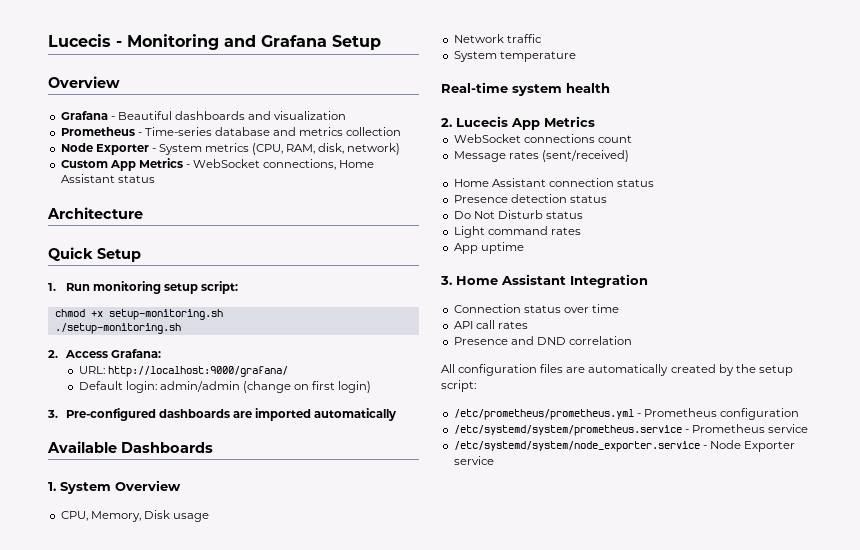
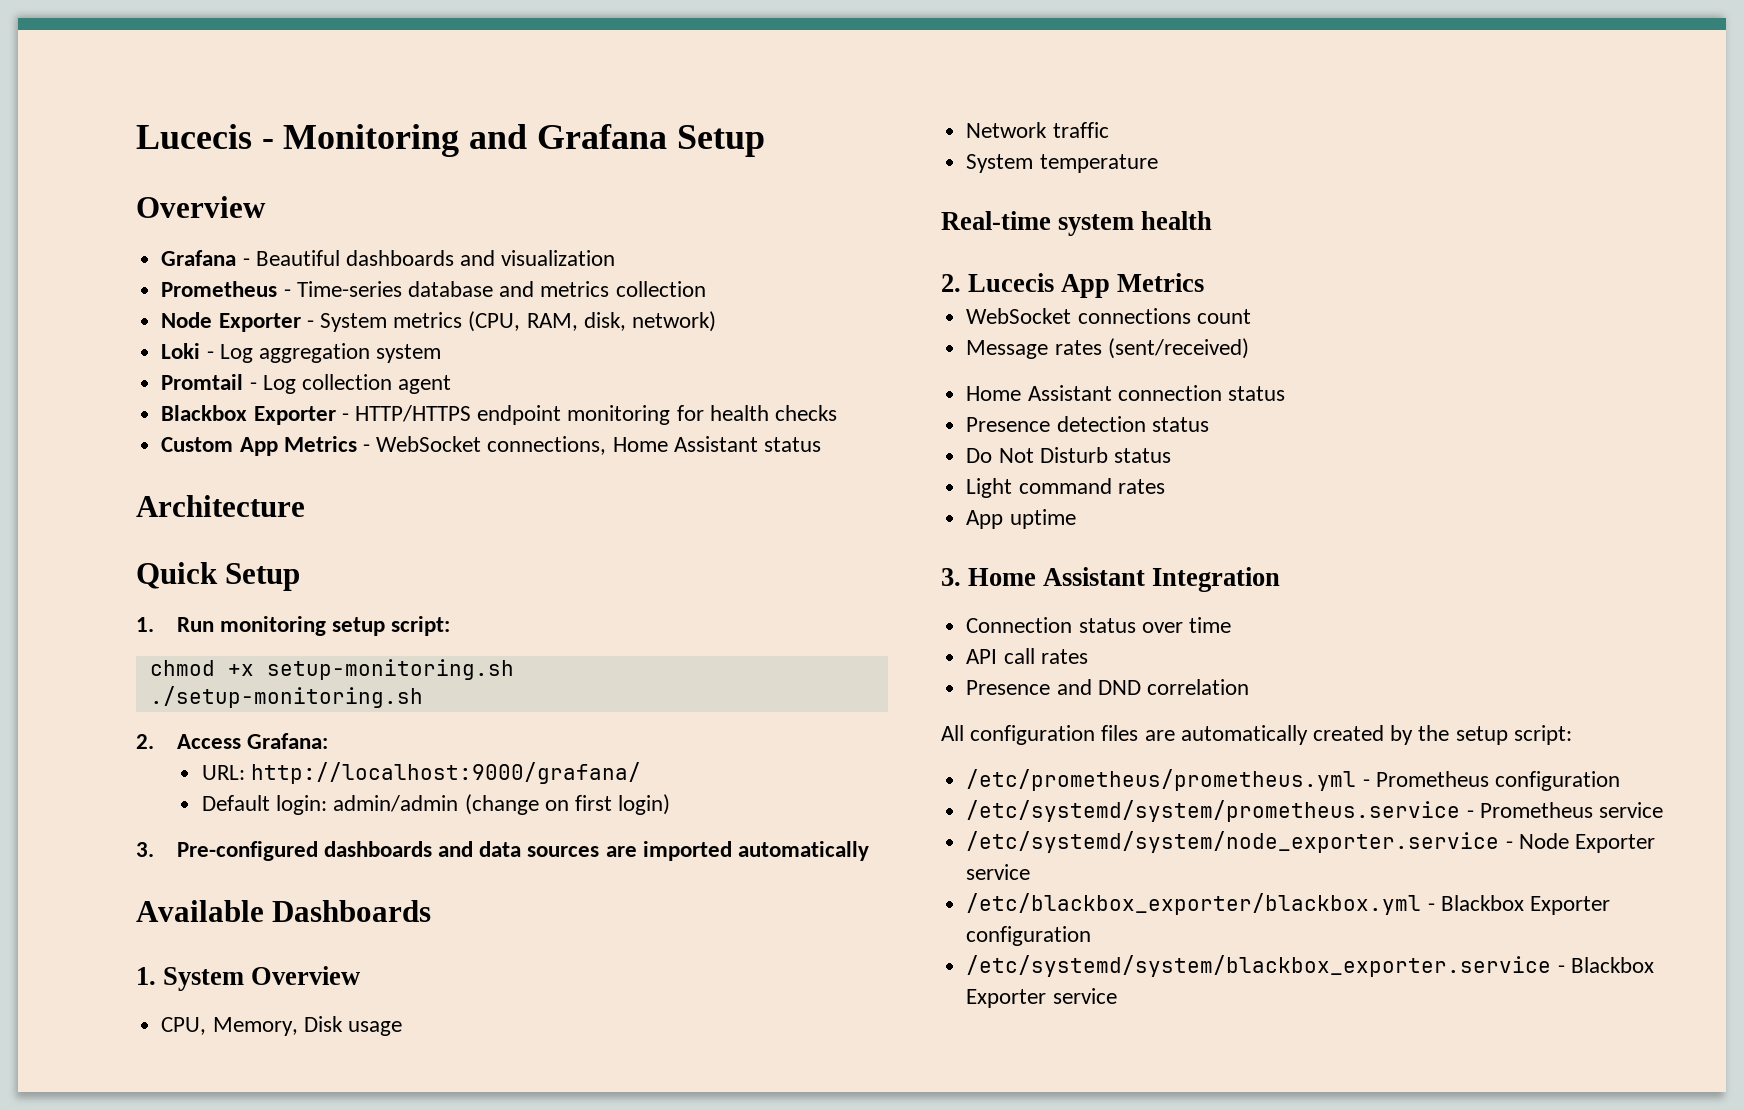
+ Loki - Log aggregation system
+ Promtail - Log collection agent
+ Blackbox Exporter - HTTP/HTTPS endpoint monitoring for health checks
- 3. Pre-configured dashboards are imported automatically
+ 3. Pre-configured dashboards and data sources are imported automatically
+ /etc/blackbox_exporter/blackbox.yml - Blackbox Exporter configuration
+ /etc/systemd/system/blackbox_exporter.service - Blackbox Exporter service

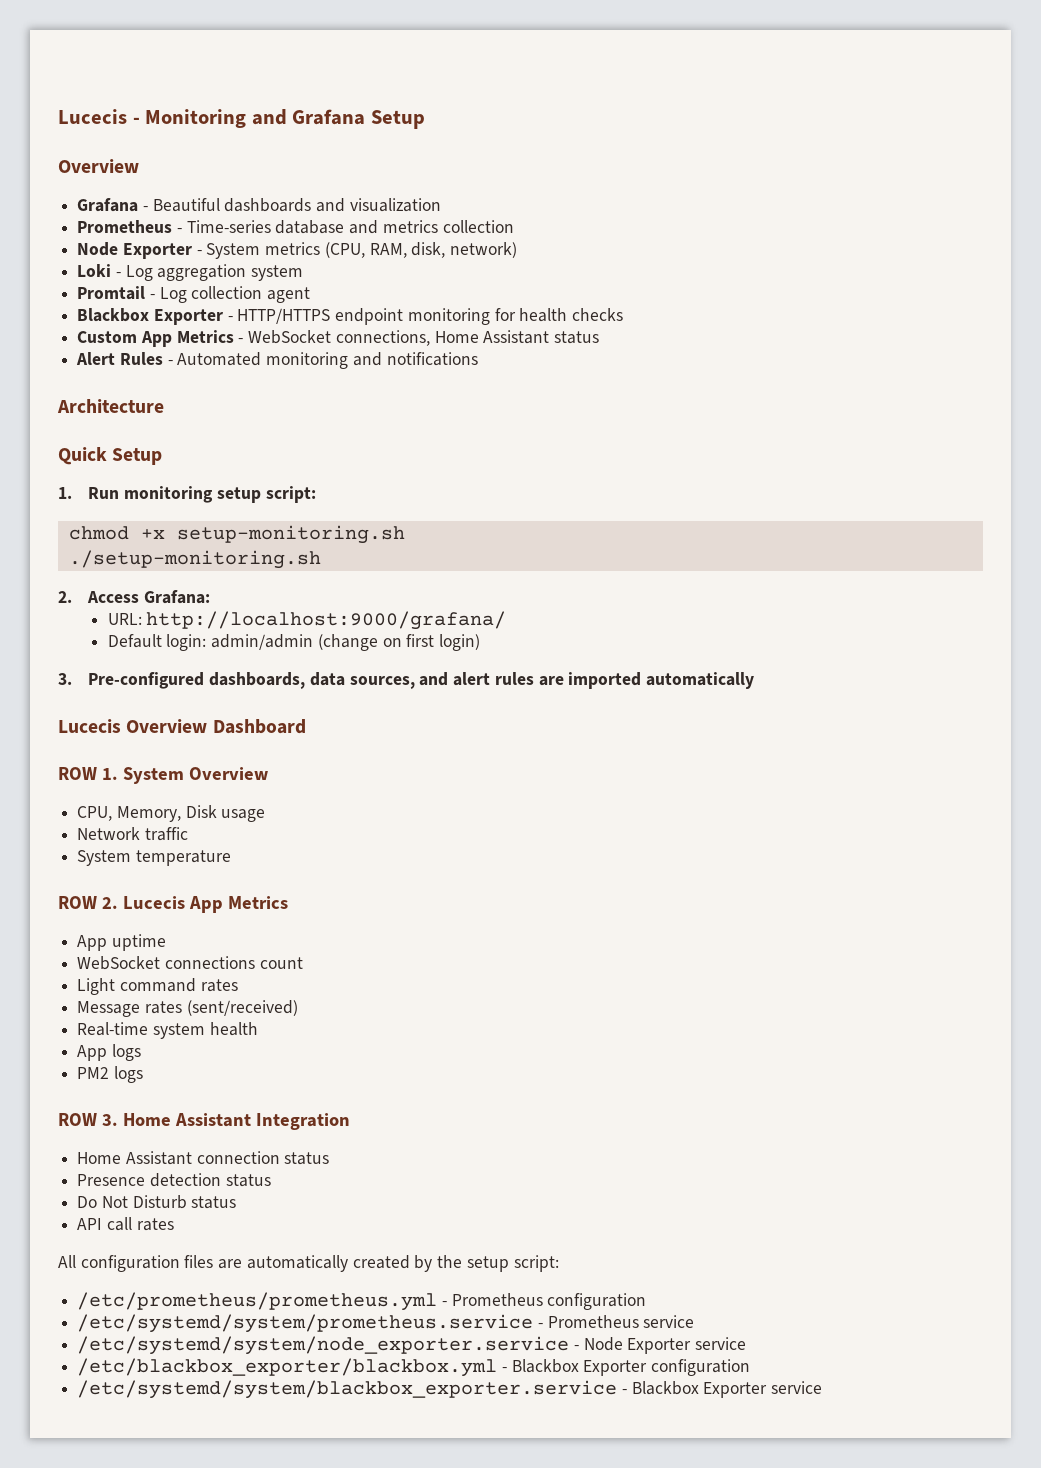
+ Alert Rules - Automated monitoring and notifications
- 3. Pre-configured dashboards and data sources are imported automatically
+ 3. Pre-configured dashboards, data sources, and alert rules are imported automatically
- Available Dashboards
- 1. System Overview
+ Lucecis Overview Dashboard
+ ROW 1. System Overview
- Real-time system health
- 2. Lucecis App Metrics
+ ROW 2. Lucecis App Metrics
+ App uptime
+ Light command rates
+ Real-time system health
+ App logs
+ PM2 logs
+ ROW 3. Home Assistant Integration
- Light command rates
- App uptime
- 3. Home Assistant Integration
- Connection status over time
- Presence and DND correlation

